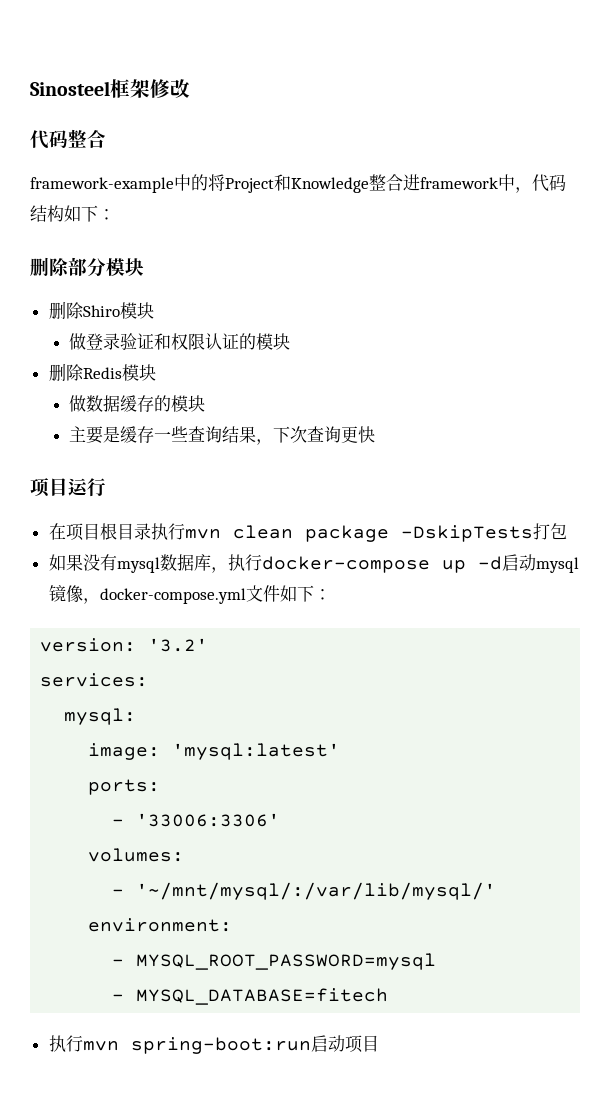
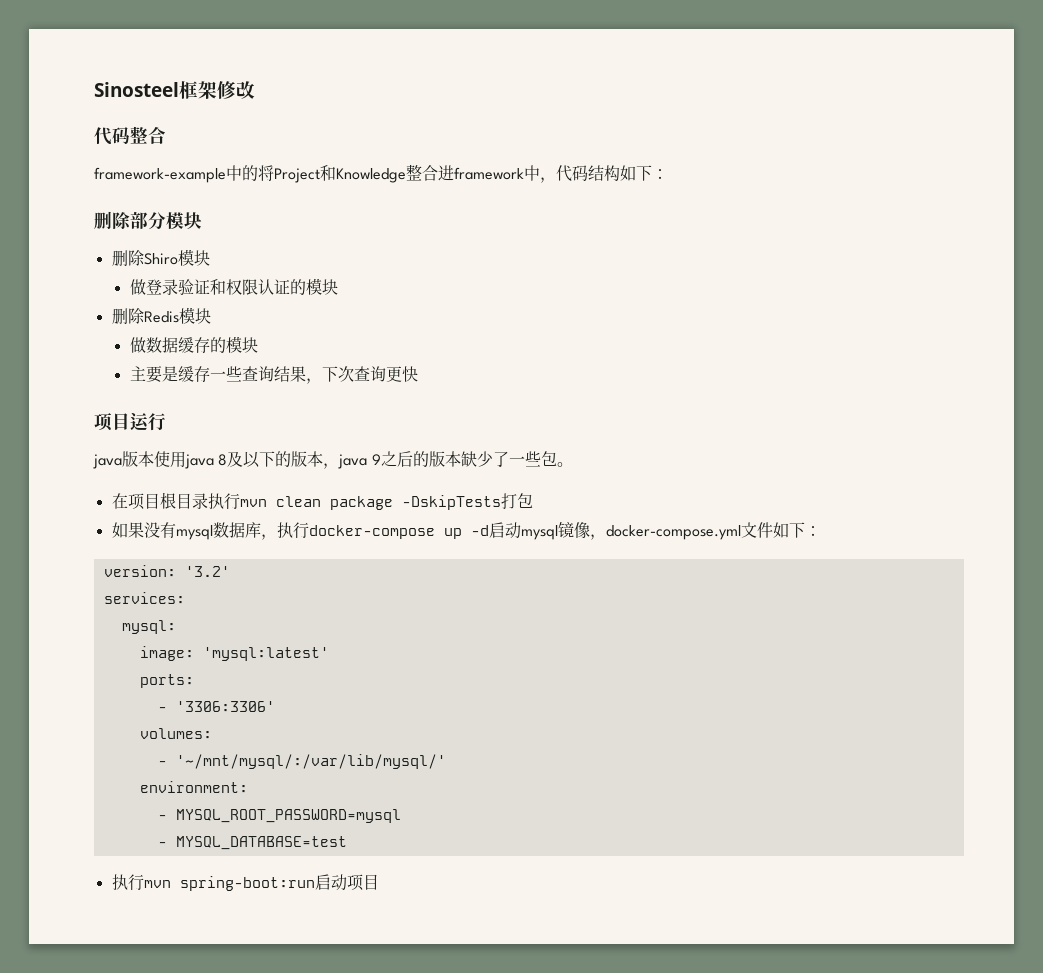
+ java版本使用java 8及以下的版本，java 9之后的版本缺少了一些包。
- - '33006:3306'
+ - '3306:3306'
- - MYSQL_DATABASE=fitech
+ - MYSQL_DATABASE=test

